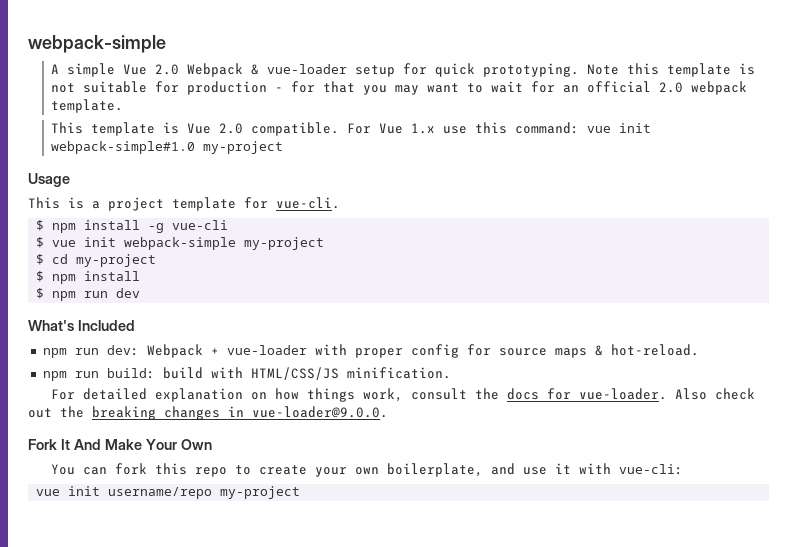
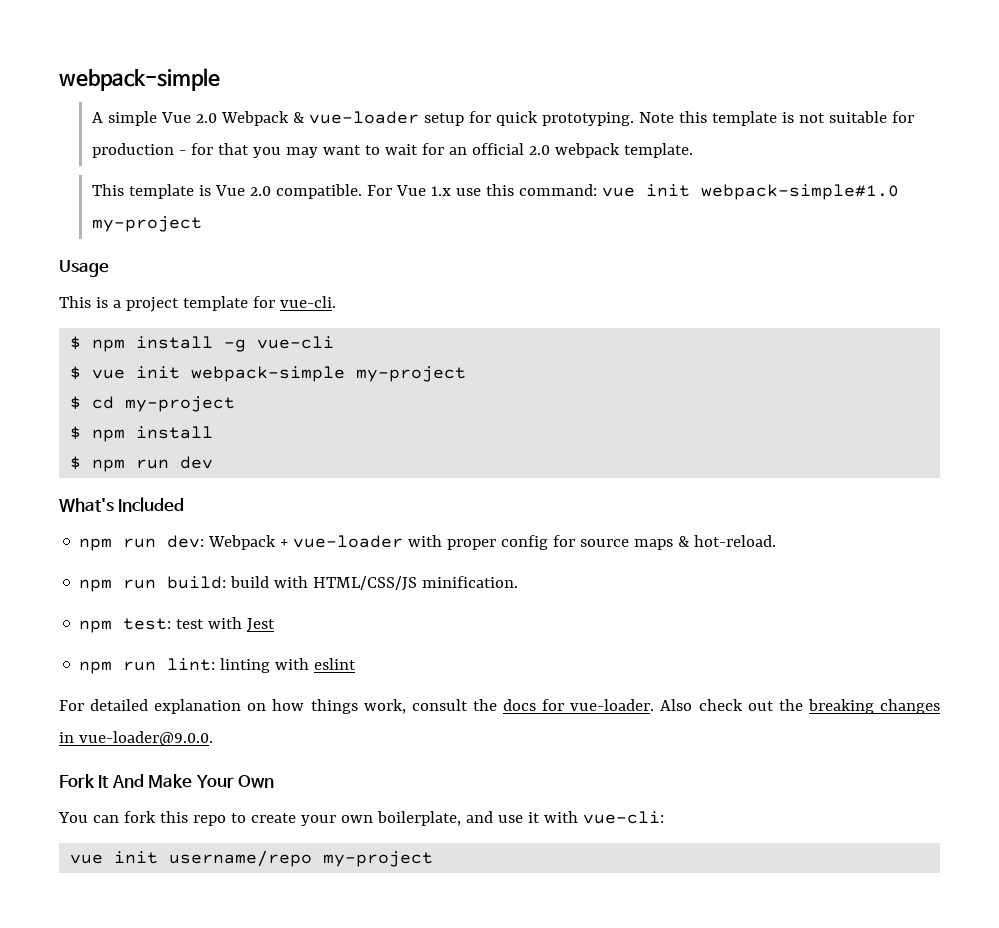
+ npm test: test with Jest
+ npm run lint: linting with eslint

